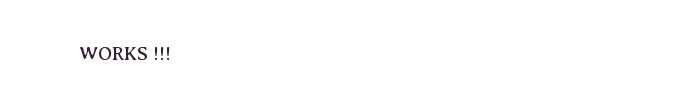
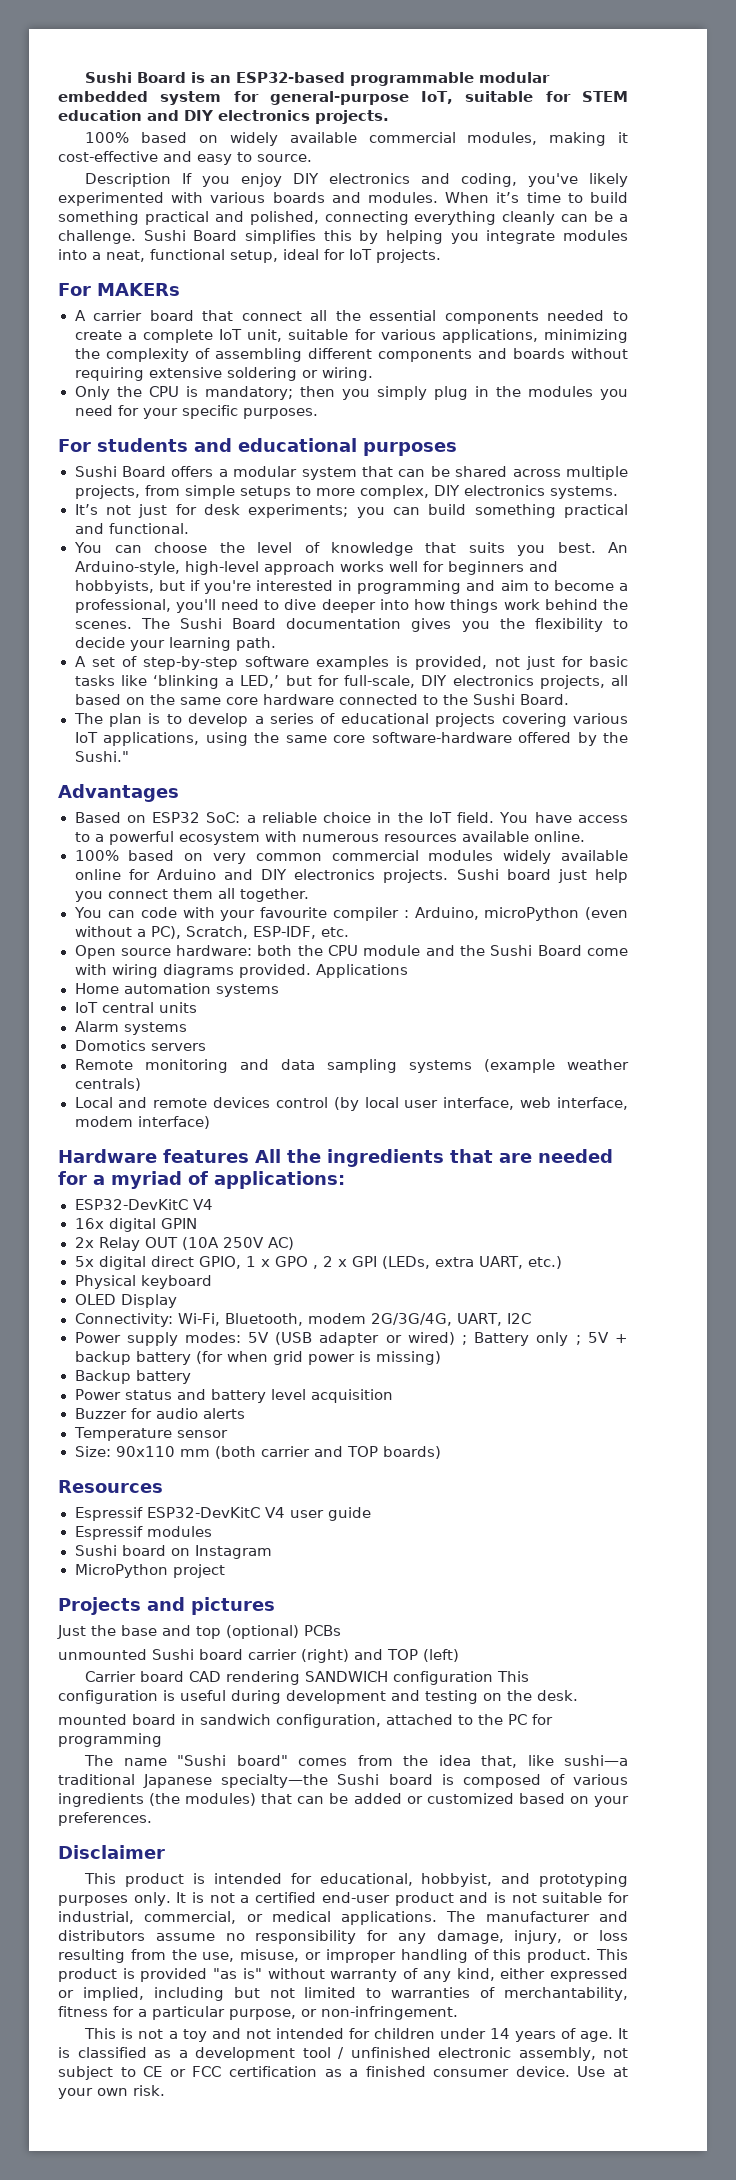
- WORKS !!!
+ Sushi Board is an ESP32-based programmable modular embedded system for general-purpose IoT, suitable for STEM education and DIY electronics projects.
+ 100% based on widely available commercial modules, making it cost-effective and easy to source.
+ Description If you enjoy DIY electronics and coding, you've likely experimented with various boards and modules. When it’s time to build something practical and polished, connecting everything cleanly can be a challenge. Sushi Board simplifies this by helping you integrate modules into a neat, functional setup, ideal for IoT projects.
+ For MAKERs
+ A carrier board that connect all the essential components needed to create a complete IoT unit, suitable for various applications, minimizing the complexity of assembling different components and boards without requiring extensive soldering or wiring.
+ Only the CPU is mandatory; then you simply plug in the modules you need for your specific purposes.
+ For students and educational purposes
+ Sushi Board offers a modular system that can be shared across multiple projects, from simple setups to more complex, DIY electronics systems.
+ It’s not just for desk experiments; you can build something practical and functional.
+ You can choose the level of knowledge that suits you best. An Arduino-style, high-level approach works well for beginners and hobbyists, but if you're interested in programming and aim to become a professional, you'll need to dive deeper into how things work behind the scenes. The Sushi Board documentation gives you the flexibility to decide your learning path.
+ A set of step-by-step software examples is provided, not just for basic tasks like ‘blinking a LED,’ but for full-scale, DIY electronics projects, all based on the same core hardware connected to the Sushi Board.
+ The plan is to develop a series of educational projects covering various IoT applications, using the same core software-hardware offered by the Sushi."
+ Advantages
+ Based on ESP32 SoC: a reliable choice in the IoT field. You have access to a powerful ecosystem with numerous resources available online.
+ 100% based on very common commercial modules widely available online for Arduino and DIY electronics projects. Sushi board just help you connect them all together.
+ You can code with your favourite compiler : Arduino, microPython (even without a PC), Scratch, ESP-IDF, etc.
+ Open source hardware: both the CPU module and the Sushi Board come with wiring diagrams provided. Applications
+ Home automation systems
+ IoT central units
+ Alarm systems
+ Domotics servers
+ Remote monitoring and data sampling systems (example weather centrals)
+ Local and remote devices control (by local user interface, web interface, modem interface)
+ Hardware features All the ingredients that are needed for a myriad of applications:
+ ESP32-DevKitC V4
+ 16x digital GPIN
+ 2x Relay OUT (10A 250V AC)
+ 5x digital direct GPIO, 1 x GPO , 2 x GPI (LEDs, extra UART, etc.)
+ Physical keyboard
+ OLED Display
+ Connectivity: Wi-Fi, Bluetooth, modem 2G/3G/4G, UART, I2C
+ Power supply modes: 5V (USB adapter or wired) ; Battery only ; 5V + backup battery (for when grid power is missing)
+ Backup battery
+ Power status and battery level acquisition
+ Buzzer for audio alerts
+ Temperature sensor
+ Size: 90x110 mm (both carrier and TOP boards)
+ Resources
+ Espressif ESP32-DevKitC V4 user guide
+ Espressif modules
+ Sushi board on Instagram
+ MicroPython project
+ Projects and pictures
+ Just the base and top (optional) PCBs
+ unmounted Sushi board carrier (right) and TOP (left)
+ Carrier board CAD rendering SANDWICH configuration This configuration is useful during development and testing on the desk.
+ mounted board in sandwich configuration, attached to the PC for programming
+ The name "Sushi board" comes from the idea that, like sushi—a traditional Japanese specialty—the Sushi board is composed of various ingredients (the modules) that can be added or customized based on your preferences.
+ Disclaimer
+ This product is intended for educational, hobbyist, and prototyping purposes only. It is not a certified end-user product and is not suitable for industrial, commercial, or medical applications. The manufacturer and distributors assume no responsibility for any damage, injury, or loss resulting from the use, misuse, or improper handling of this product. This product is provided "as is" without warranty of any kind, either expressed or implied, including but not limited to warranties of merchantability, fitness for a particular purpose, or non-infringement.
+ This is not a toy and not intended for children under 14 years of age. It is classified as a development tool / unfinished electronic assembly, not subject to CE or FCC certification as a finished consumer device. Use at your own risk.

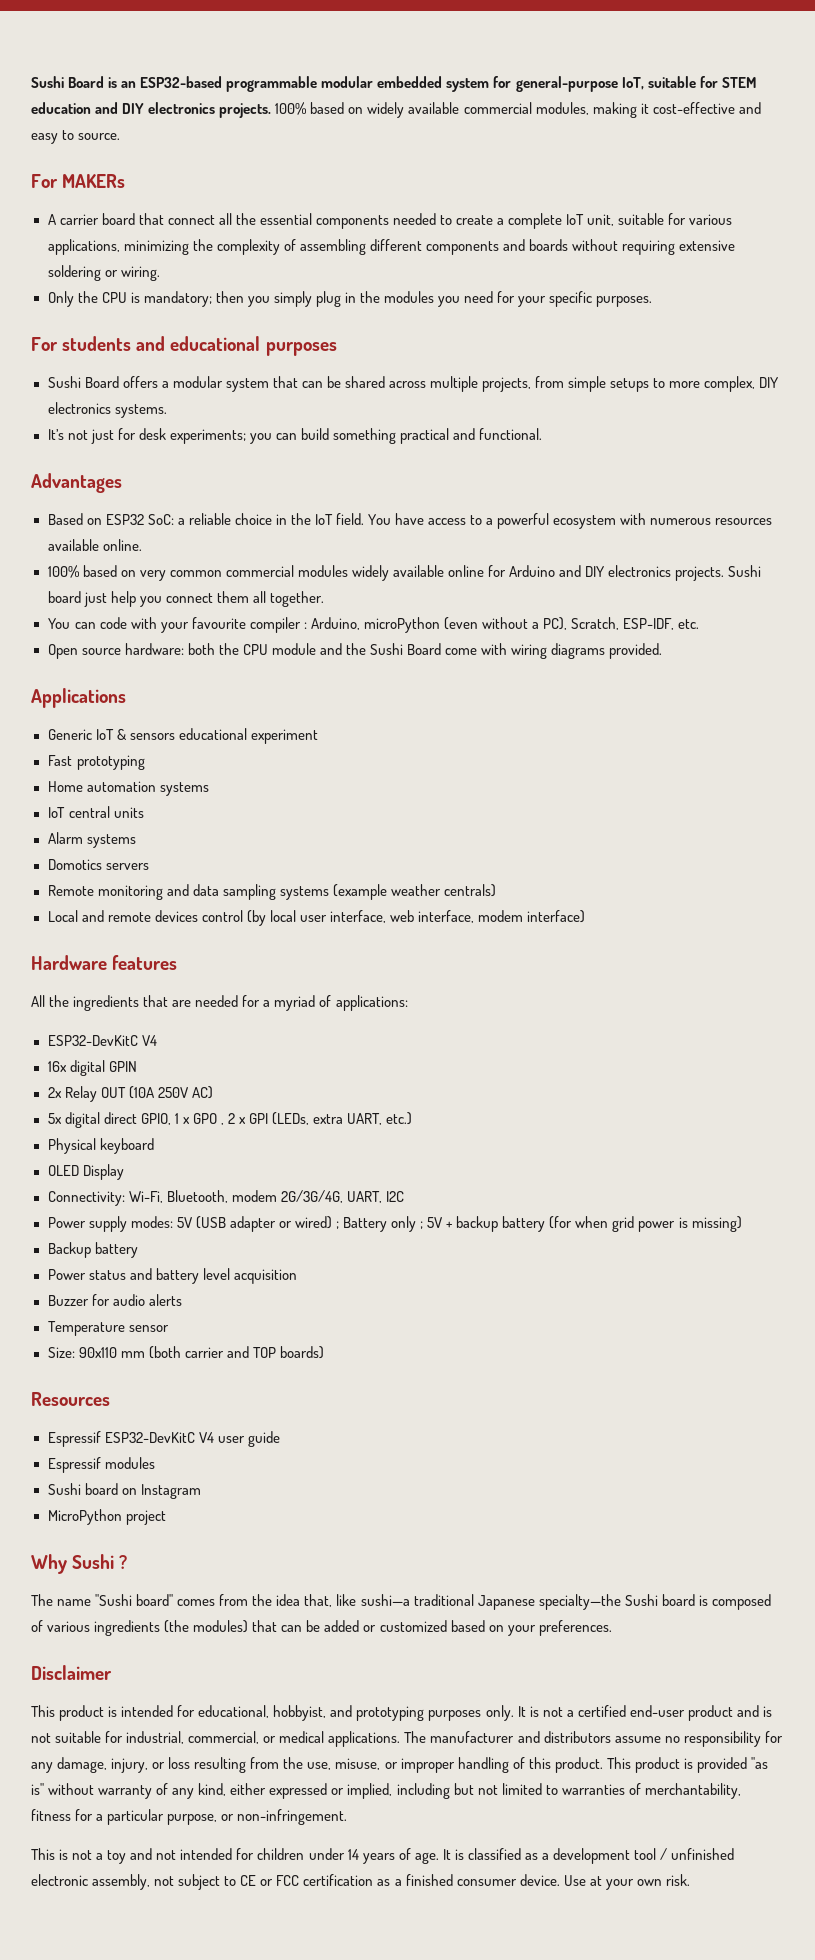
- Sushi Board is an ESP32-based programmable modular embedded system for general-purpose IoT, suitable for STEM education and DIY electronics projects.
- 100% based on widely available commercial modules, making it cost-effective and easy to source.
+ Sushi Board is an ESP32-based programmable modular embedded system for general-purpose IoT, suitable for STEM education and DIY electronics projects. 100% based on widely available commercial modules, making it cost-effective and easy to source.
- Description If you enjoy DIY electronics and coding, you've likely experimented with various boards and modules. When it’s time to build something practical and polished, connecting everything cleanly can be a challenge. Sushi Board simplifies this by helping you integrate modules into a neat, functional setup, ideal for IoT projects.
- You can choose the level of knowledge that suits you best. An Arduino-style, high-level approach works well for beginners and hobbyists, but if you're interested in programming and aim to become a professional, you'll need to dive deeper into how things work behind the scenes. The Sushi Board documentation gives you the flexibility to decide your learning path.
- A set of step-by-step software examples is provided, not just for basic tasks like ‘blinking a LED,’ but for full-scale, DIY electronics projects, all based on the same core hardware connected to the Sushi Board.
- The plan is to develop a series of educational projects covering various IoT applications, using the same core software-hardware offered by the Sushi."
- Open source hardware: both the CPU module and the Sushi Board come with wiring diagrams provided. Applications
+ Open source hardware: both the CPU module and the Sushi Board come with wiring diagrams provided.
+ Applications
+ Generic IoT & sensors educational experiment
+ Fast prototyping
- Hardware features All the ingredients that are needed for a myriad of applications:
+ Hardware features
+ All the ingredients that are needed for a myriad of applications:
- Projects and pictures
- Just the base and top (optional) PCBs
- unmounted Sushi board carrier (right) and TOP (left)
- Carrier board CAD rendering SANDWICH configuration This configuration is useful during development and testing on the desk.
- mounted board in sandwich configuration, attached to the PC for programming
+ Why Sushi ?

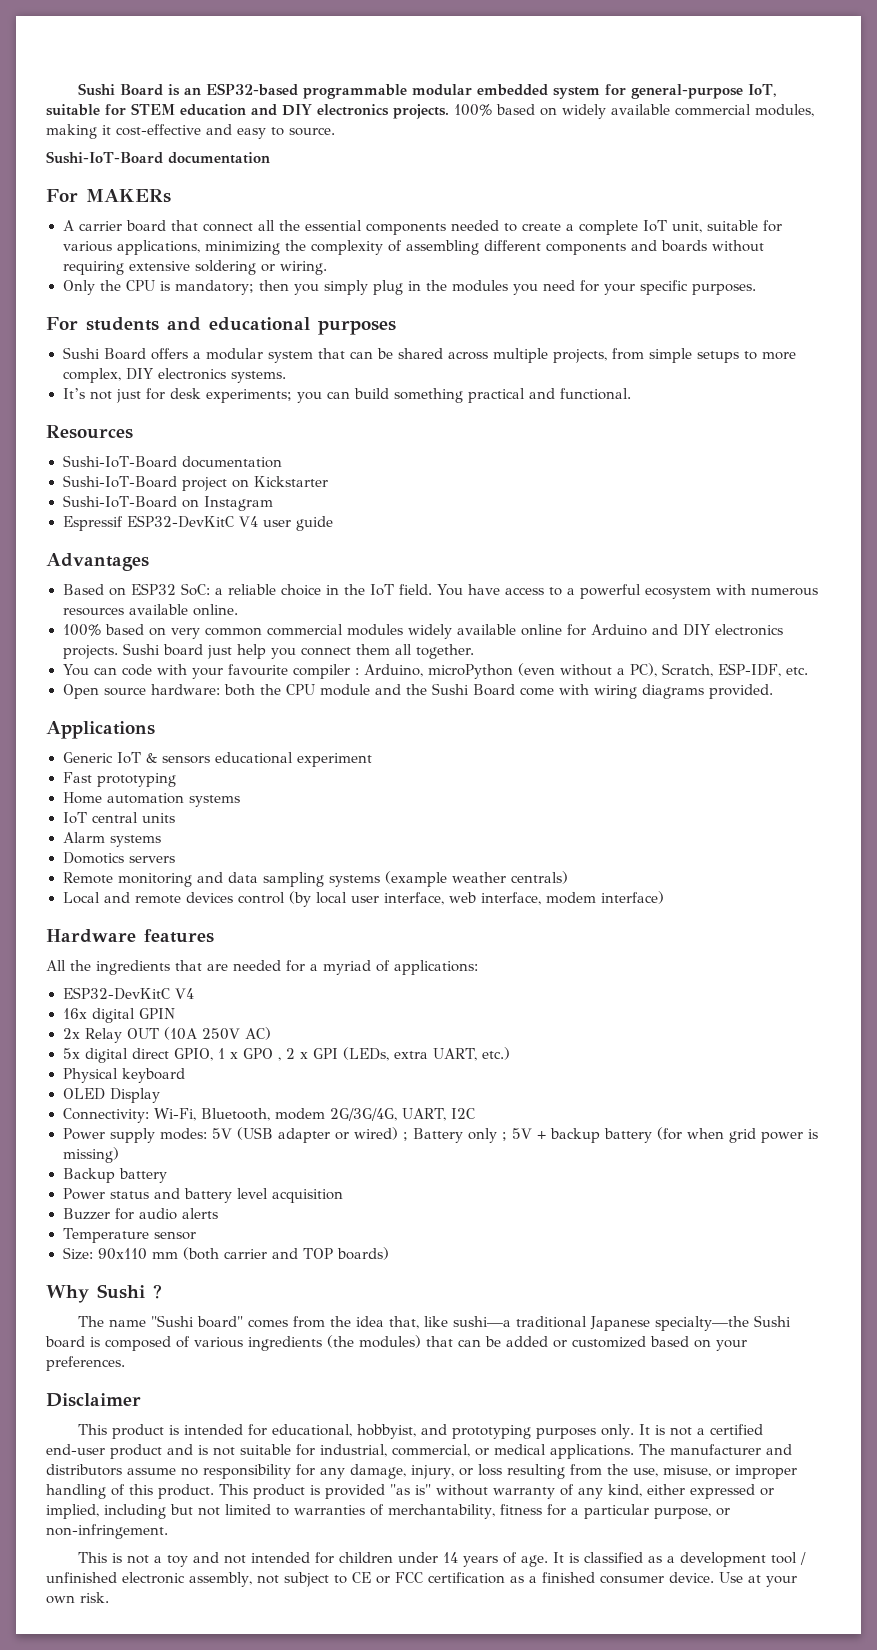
  100% based on widely available commercial modules, making it cost-effective and easy to source.
+ Sushi-IoT-Board documentation
+ Resources
+ Sushi-IoT-Board documentation
+ Sushi-IoT-Board project on Kickstarter
+ Sushi-IoT-Board on Instagram
+ Espressif ESP32-DevKitC V4 user guide
- Resources
- Espressif ESP32-DevKitC V4 user guide
- Espressif modules
- Sushi board on Instagram
- MicroPython project

